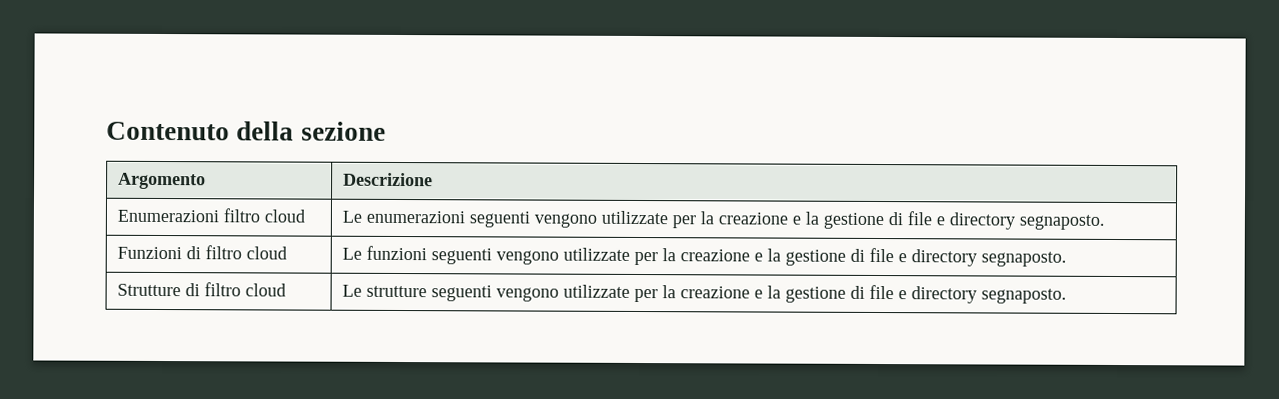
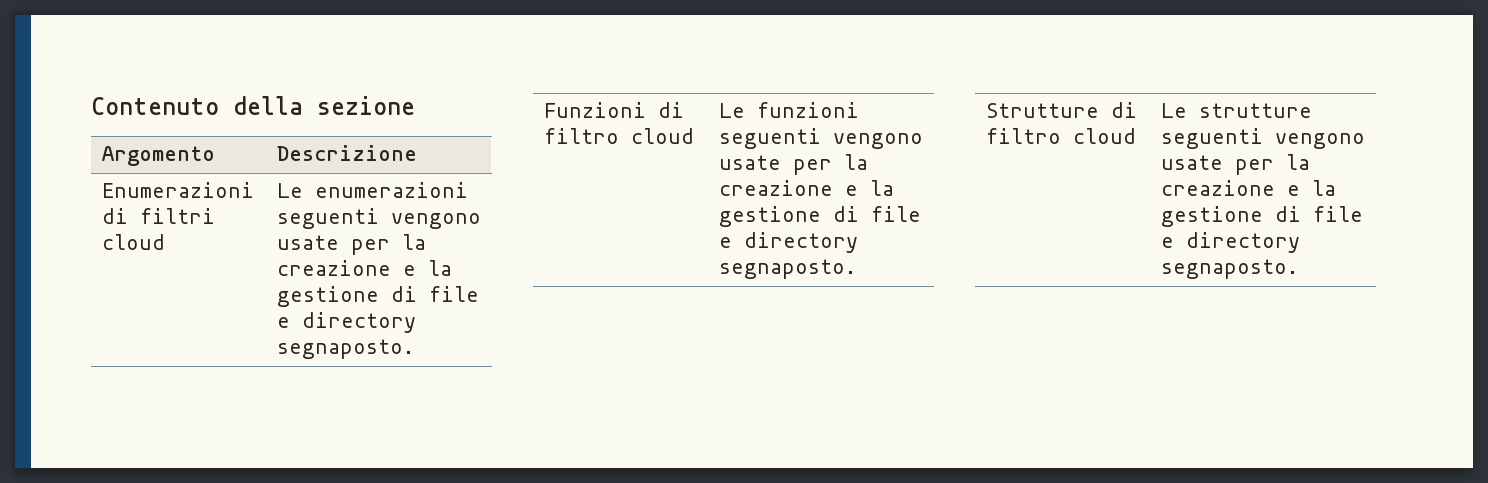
- Enumerazioni filtro cloud | Le enumerazioni seguenti vengono utilizzate per la creazione e la gestione di file e directory segnaposto.
+ Enumerazioni di filtri cloud | Le enumerazioni seguenti vengono usate per la creazione e la gestione di file e directory segnaposto.
- Funzioni di filtro cloud | Le funzioni seguenti vengono utilizzate per la creazione e la gestione di file e directory segnaposto.
+ Funzioni di filtro cloud | Le funzioni seguenti vengono usate per la creazione e la gestione di file e directory segnaposto.
- Strutture di filtro cloud | Le strutture seguenti vengono utilizzate per la creazione e la gestione di file e directory segnaposto.
+ Strutture di filtro cloud | Le strutture seguenti vengono usate per la creazione e la gestione di file e directory segnaposto.

